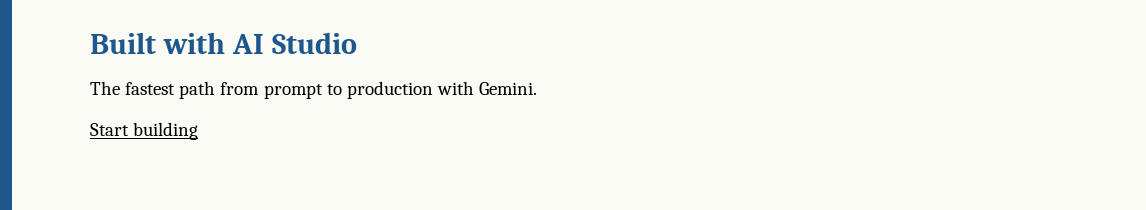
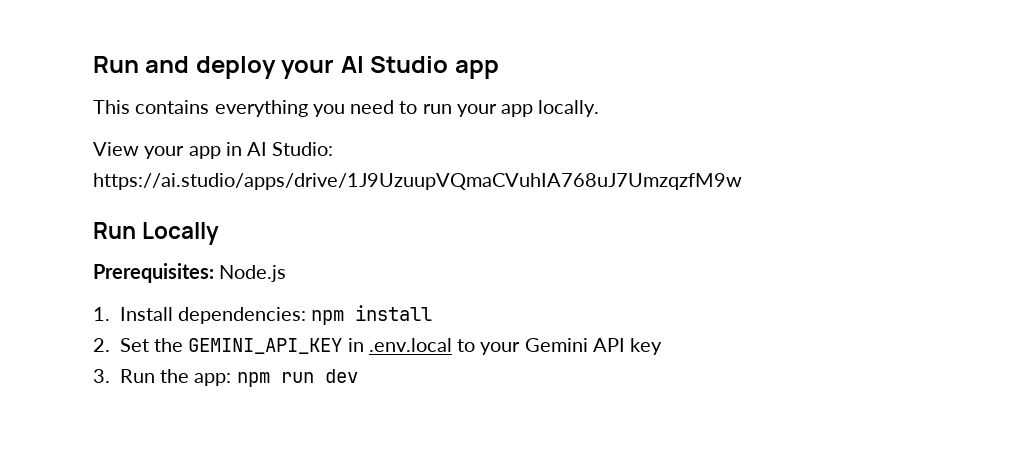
- Built with AI Studio
- The fastest path from prompt to production with Gemini.
- Start building
+ Run and deploy your AI Studio app
+ This contains everything you need to run your app locally.
+ View your app in AI Studio: https://ai.studio/apps/drive/1J9UzuupVQmaCVuhIA768uJ7UmzqzfM9w
+ Run Locally
+ Prerequisites: Node.js
+ 1. Install dependencies: npm install
+ 2. Set the GEMINI_API_KEY in .env.local to your Gemini API key
+ 3. Run the app: npm run dev

